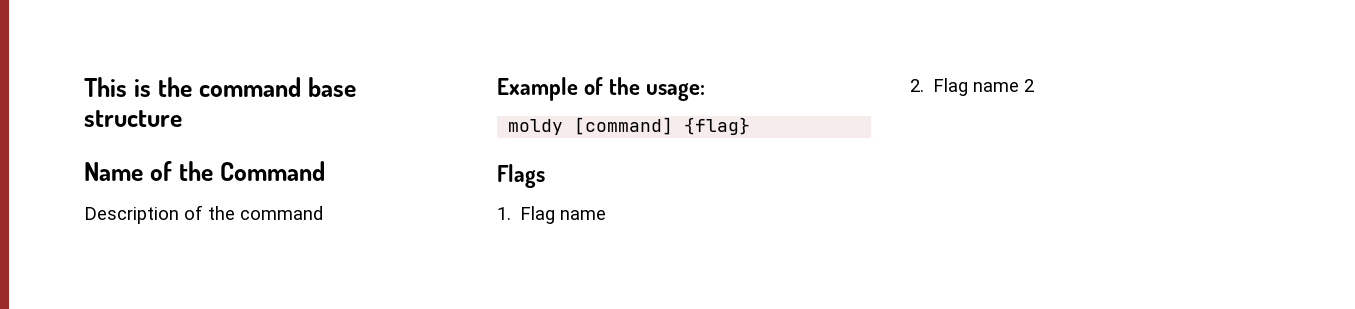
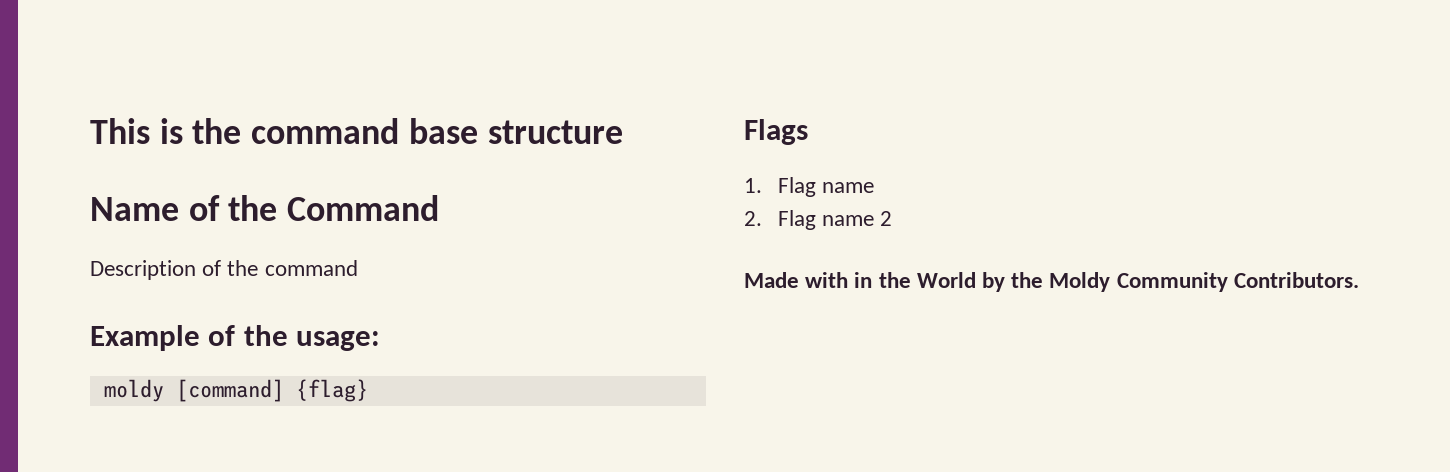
+ Made with in the World by the Moldy Community Contributors.

